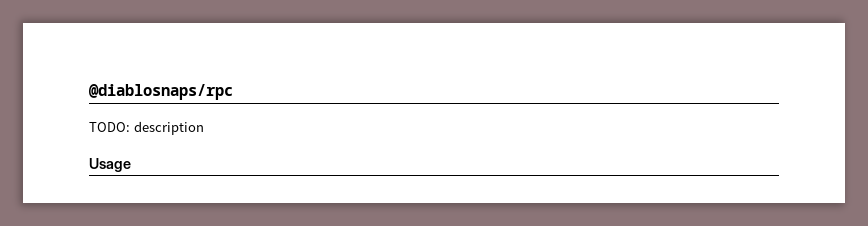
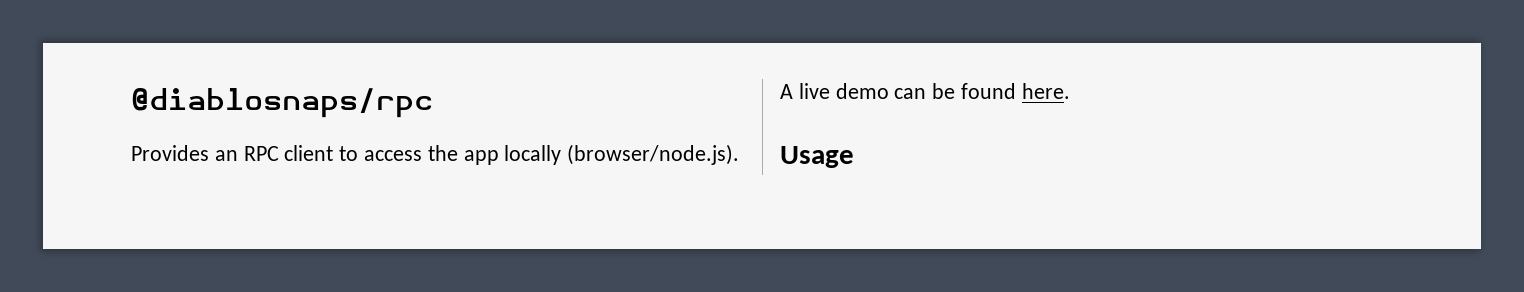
- TODO: description
+ Provides an RPC client to access the app locally (browser/node.js). A live demo can be found here.

